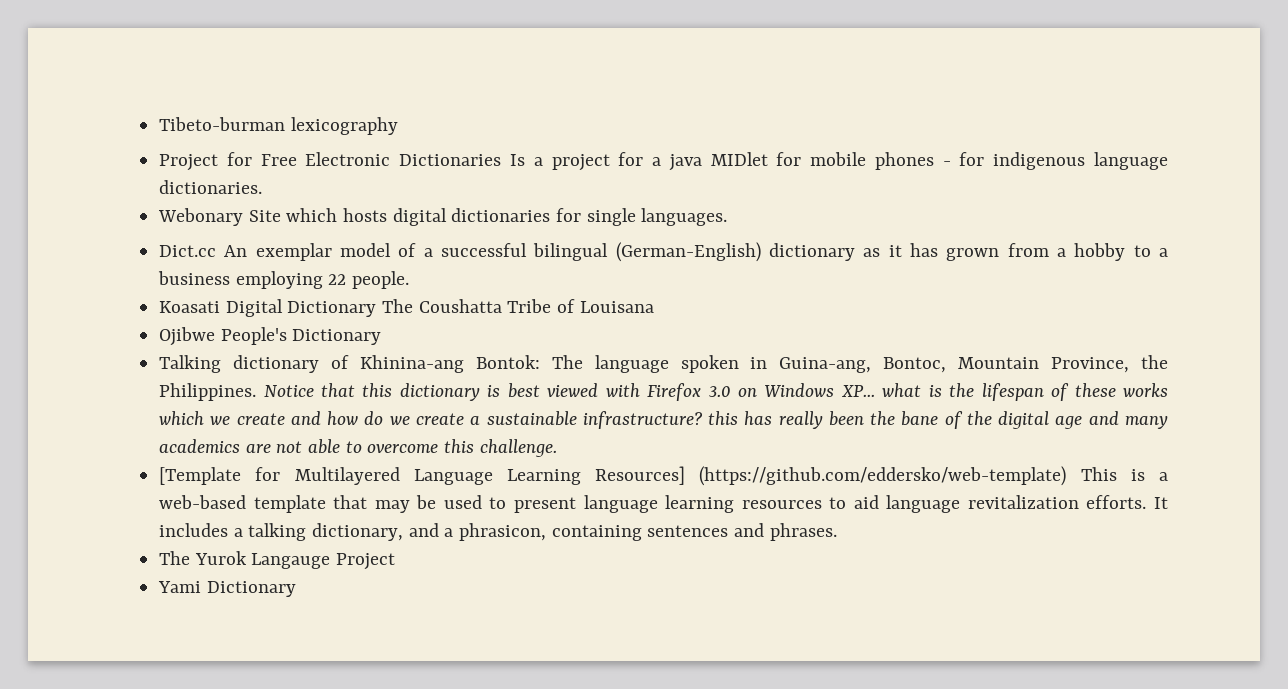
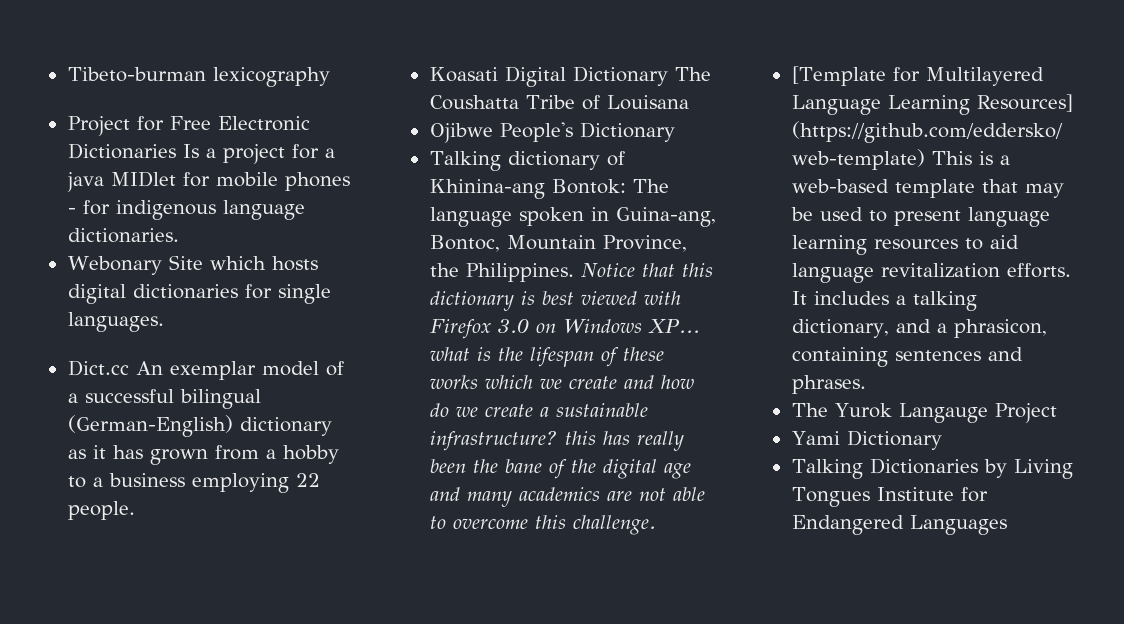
+ Talking Dictionaries by Living Tongues Institute for Endangered Languages

